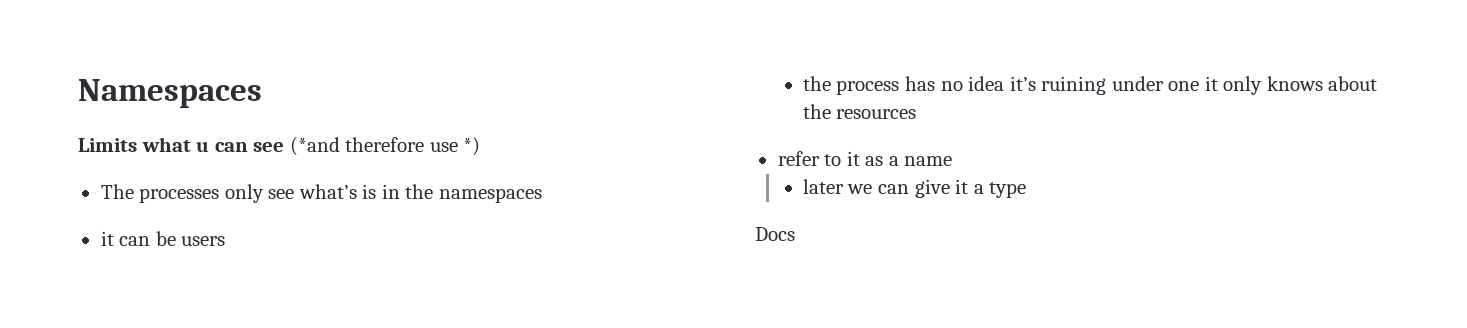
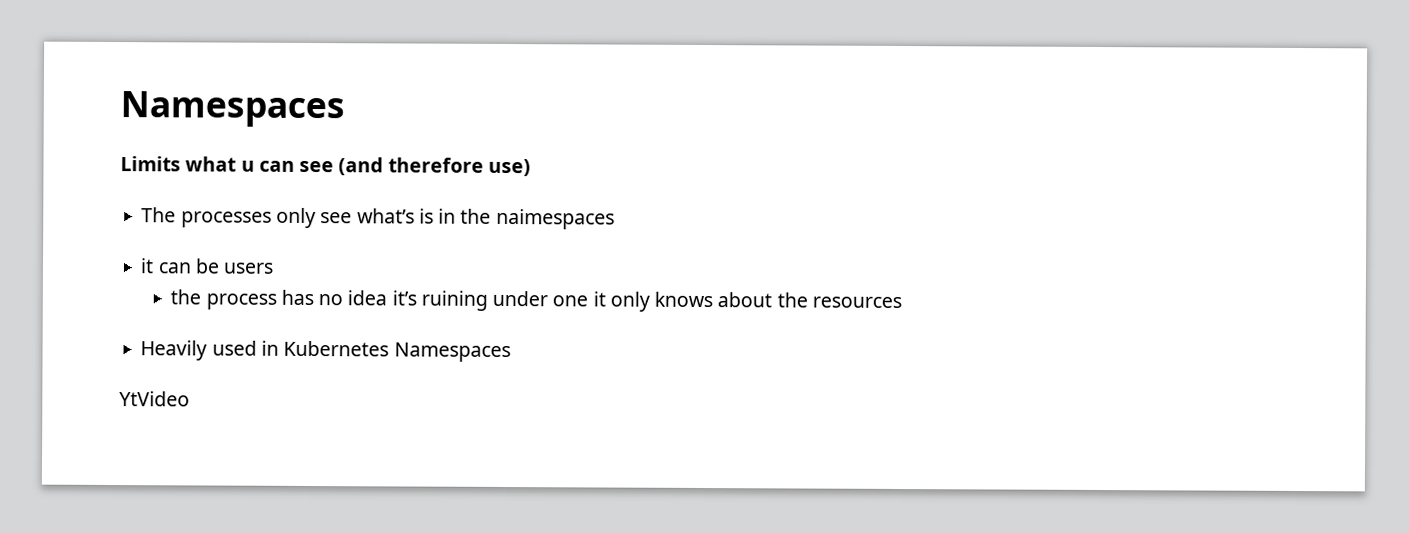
- Limits what u can see (*and therefore use *)
+ Limits what u can see (and therefore use)
- The processes only see what’s is in the namespaces
+ The processes only see what’s is in the naimespaces
- refer to it as a name
- later we can give it a type
- Docs
+ Heavily used in Kubernetes Namespaces
+ YtVideo

